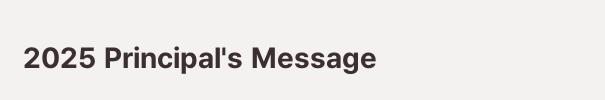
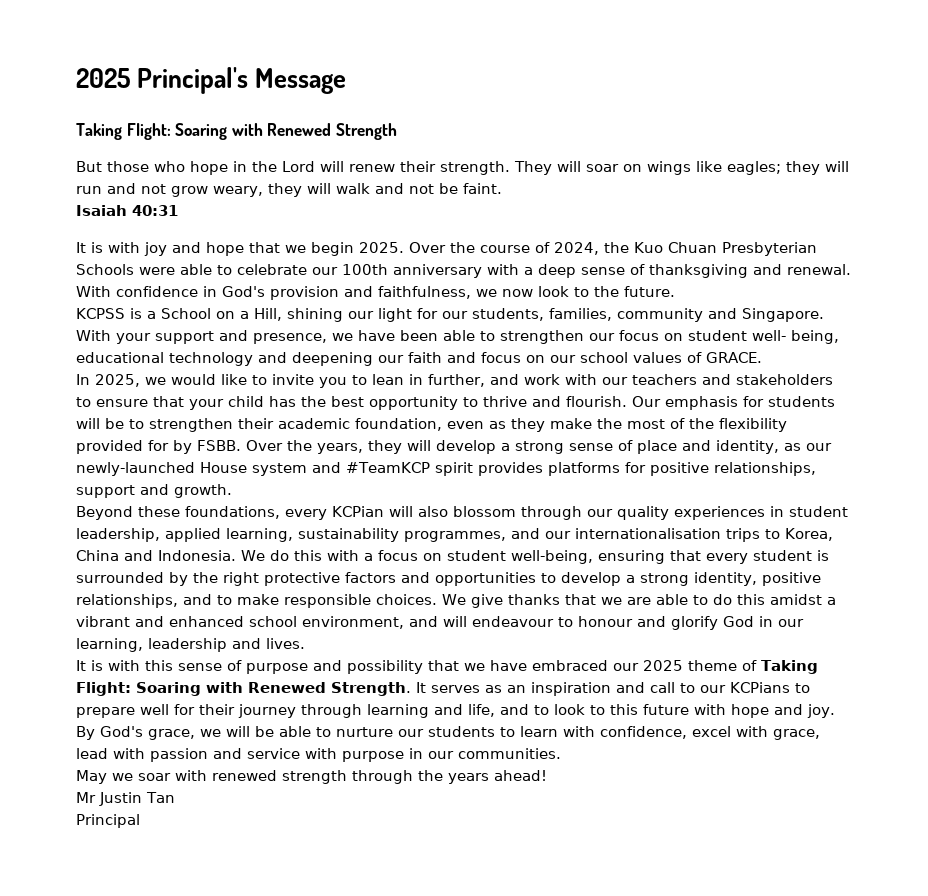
+ Taking Flight: Soaring with Renewed Strength
+ But those who hope in the Lord will renew their strength. They will soar on wings like eagles; they will run and not grow weary, they will walk and not be faint.
+ Isaiah 40:31
+ It is with joy and hope that we begin 2025. Over the course of 2024, the Kuo Chuan Presbyterian Schools were able to celebrate our 100th anniversary with a deep sense of thanksgiving and renewal. With confidence in God's provision and faithfulness, we now look to the future.
+ KCPSS is a School on a Hill, shining our light for our students, families, community and Singapore. With your support and presence, we have been able to strengthen our focus on student well- being, educational technology and deepening our faith and focus on our school values of GRACE.
+ In 2025, we would like to invite you to lean in further, and work with our teachers and stakeholders to ensure that your child has the best opportunity to thrive and flourish. Our emphasis for students will be to strengthen their academic foundation, even as they make the most of the flexibility provided for by FSBB. Over the years, they will develop a strong sense of place and identity, as our newly-launched House system and #TeamKCP spirit provides platforms for positive relationships, support and growth.
+ Beyond these foundations, every KCPian will also blossom through our quality experiences in student leadership, applied learning, sustainability programmes, and our internationalisation trips to Korea, China and Indonesia. We do this with a focus on student well-being, ensuring that every student is surrounded by the right protective factors and opportunities to develop a strong identity, positive relationships, and to make responsible choices. We give thanks that we are able to do this amidst a vibrant and enhanced school environment, and will endeavour to honour and glorify God in our learning, leadership and lives.
+ It is with this sense of purpose and possibility that we have embraced our 2025 theme of Taking Flight: Soaring with Renewed Strength. It serves as an inspiration and call to our KCPians to prepare well for their journey through learning and life, and to look to this future with hope and joy. By God's grace, we will be able to nurture our students to learn with confidence, excel with grace, lead with passion and service with purpose in our communities.
+ May we soar with renewed strength through the years ahead!
+ Mr Justin Tan
+ Principal

